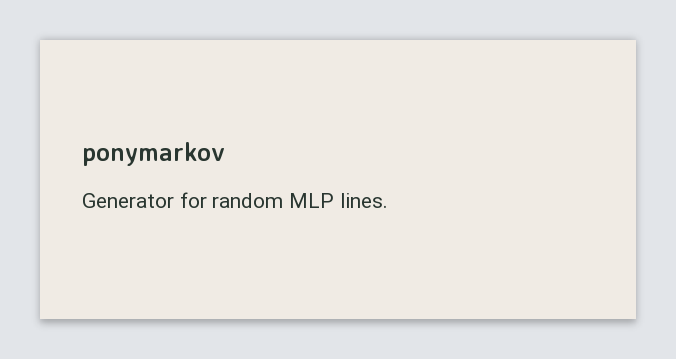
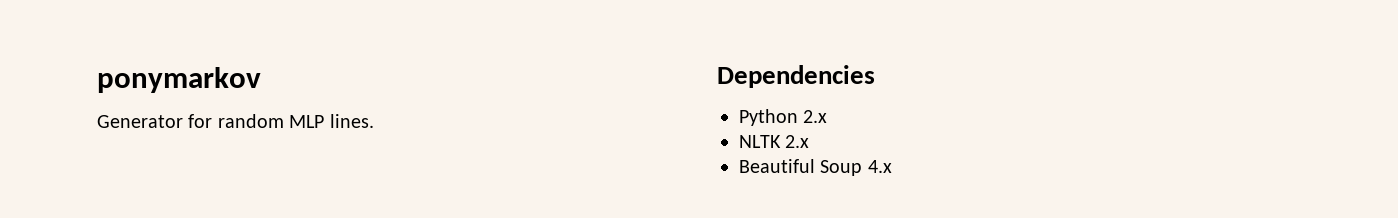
+ Dependencies
+ Python 2.x
+ NLTK 2.x
+ Beautiful Soup 4.x

